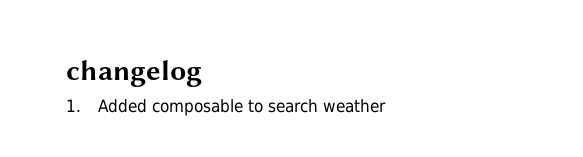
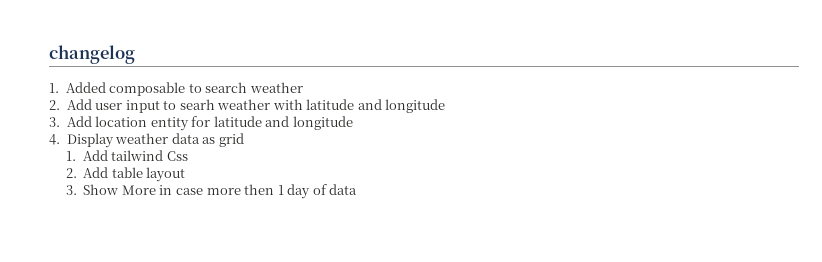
+ 2. Add user input to searh weather with latitude and longitude
+ 3. Add location entity for latitude and longitude
+ 4. Display weather data as grid
+ 1. Add tailwind Css
+ 2. Add table layout
+ 3. Show More in case more then 1 day of data

